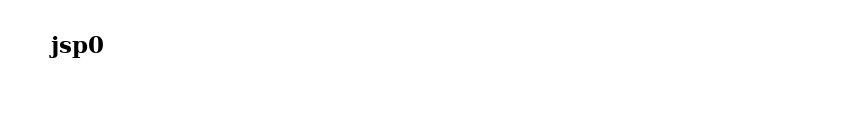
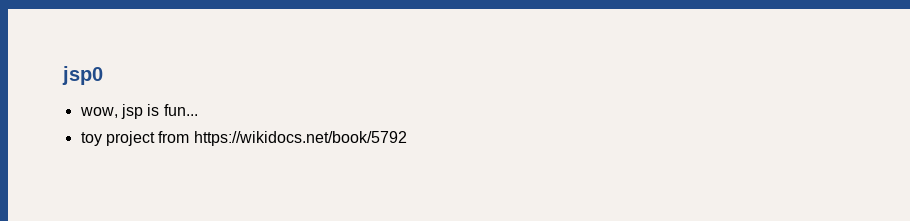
+ wow, jsp is fun...
+ toy project from https://wikidocs.net/book/5792

